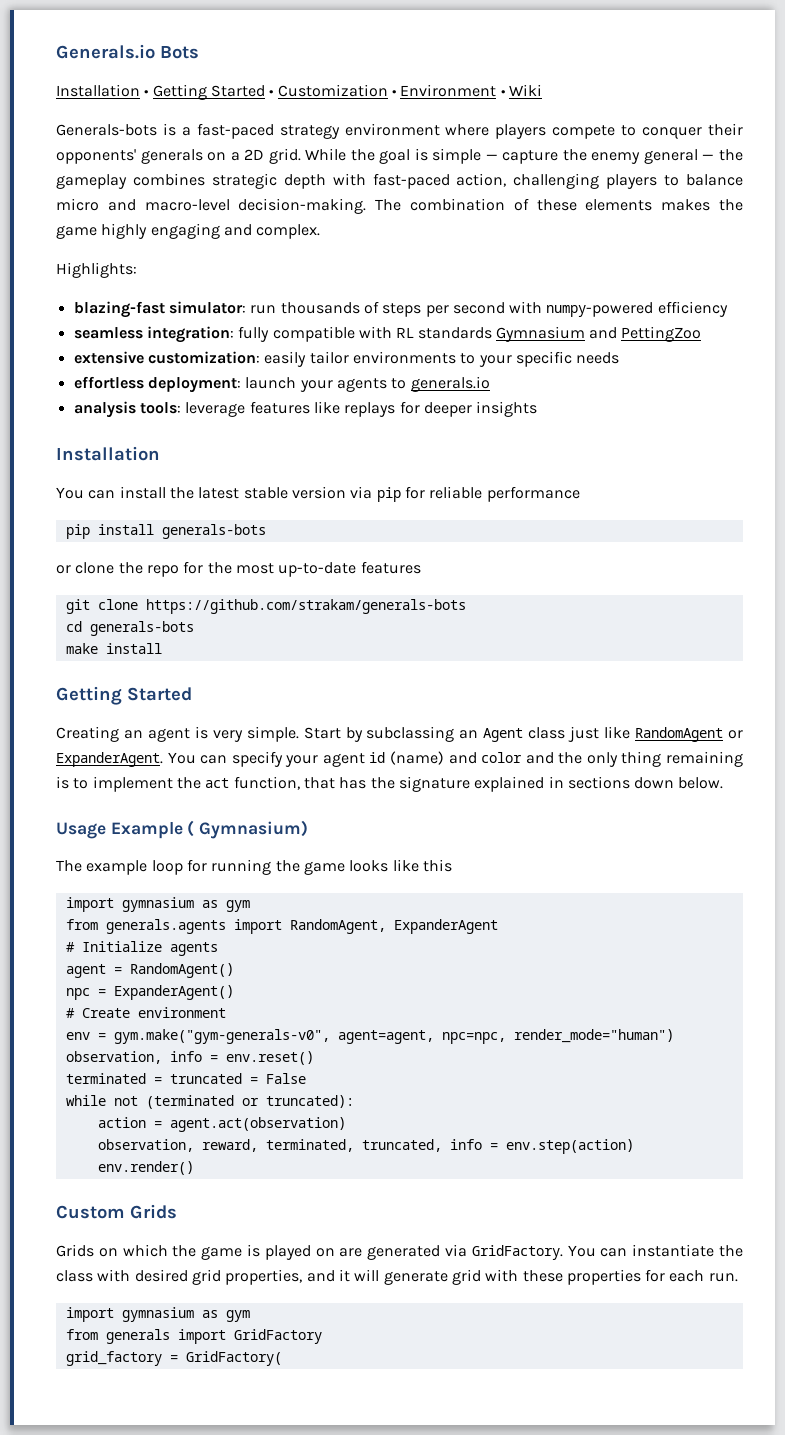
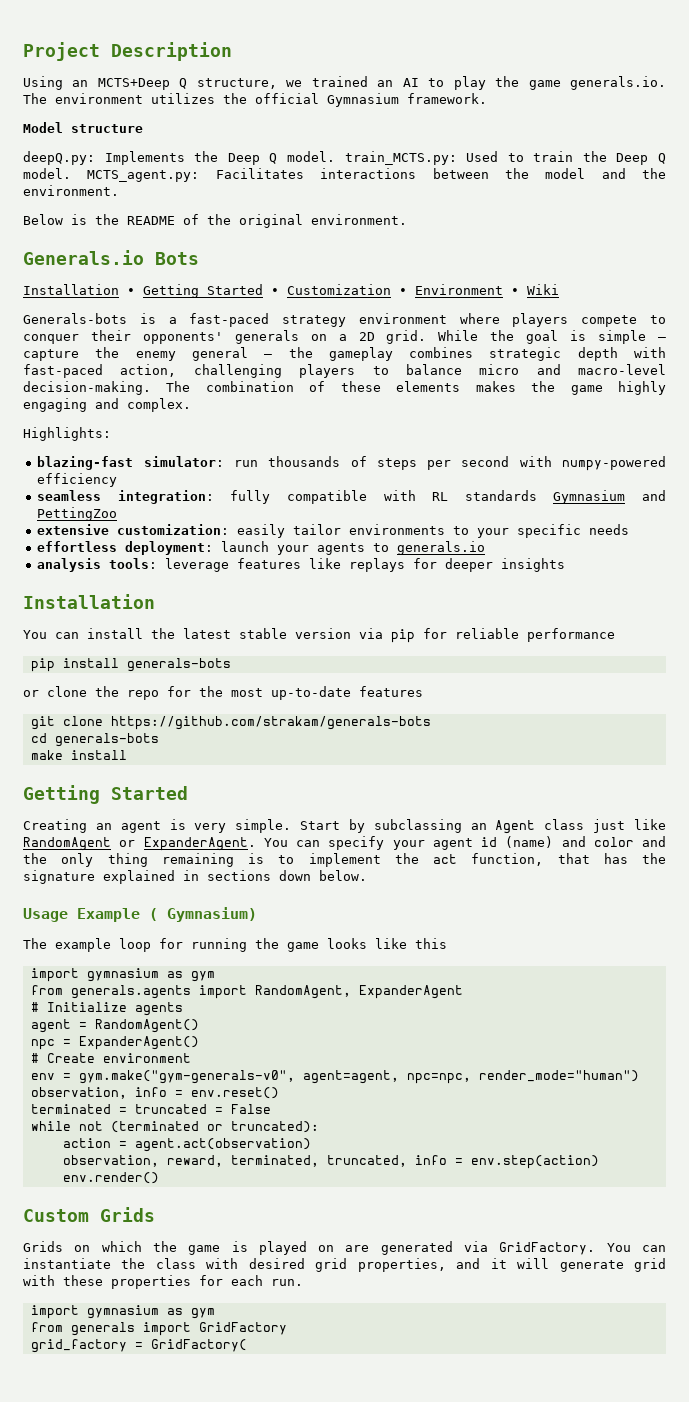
+ Project Description
+ Using an MCTS+Deep Q structure, we trained an AI to play the game generals.io. The environment utilizes the official Gymnasium framework.
+ Model structure
+ deepQ.py: Implements the Deep Q model. train_MCTS.py: Used to train the Deep Q model. MCTS_agent.py: Facilitates interactions between the model and the environment.
+ Below is the README of the original environment.

